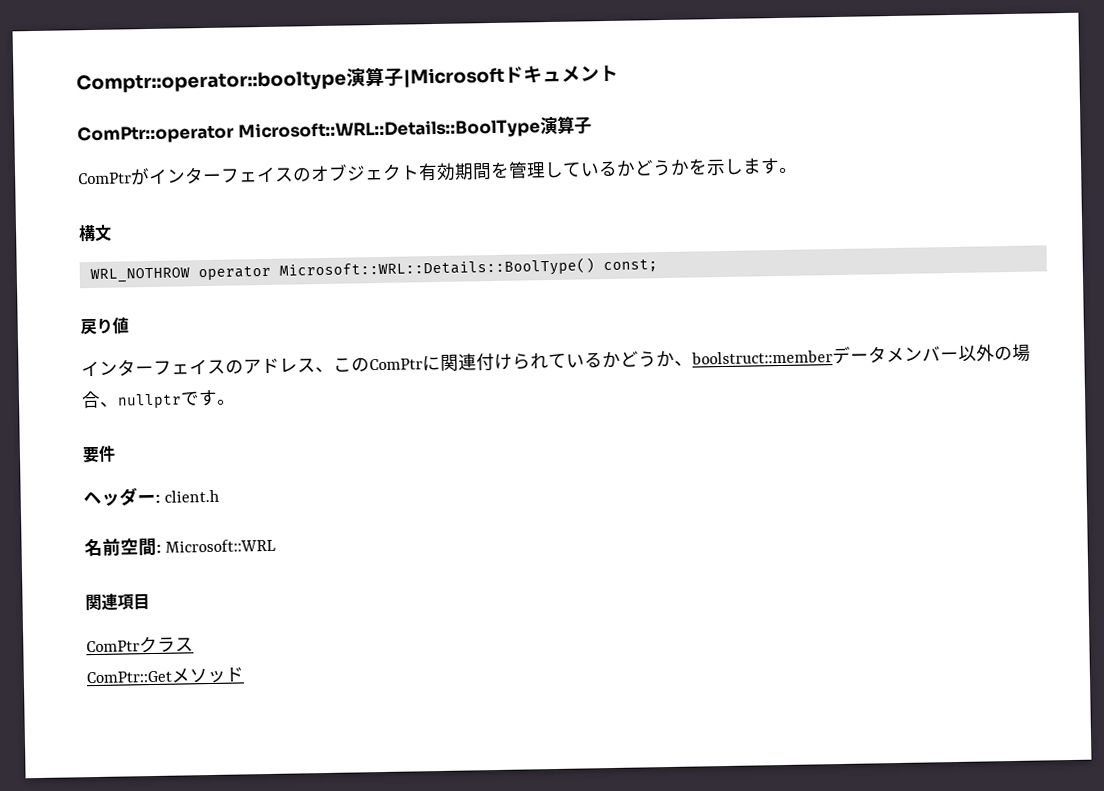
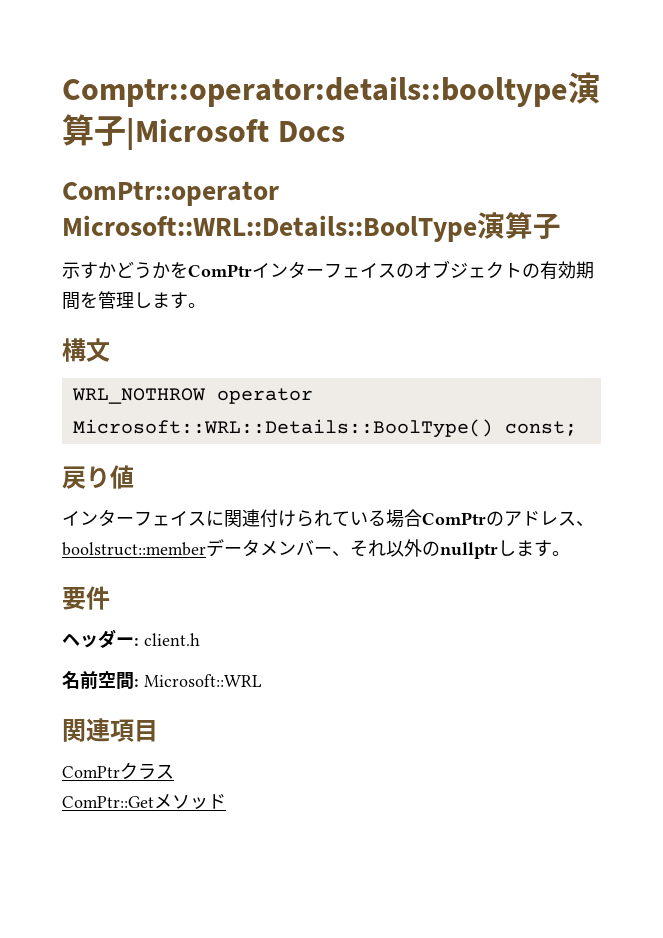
- Comptr::operator::booltype演算子|Microsoftドキュメント
+ Comptr::operator:details::booltype演算子|Microsoft Docs
- ComPtrがインターフェイスのオブジェクト有効期間を管理しているかどうかを示します。
+ 示すかどうかをComPtrインターフェイスのオブジェクトの有効期間を管理します。
- インターフェイスのアドレス、このComPtrに関連付けられているかどうか、boolstruct::memberデータメンバー以外の場合、nullptrです。
+ インターフェイスに関連付けられている場合ComPtrのアドレス、boolstruct::memberデータメンバー、それ以外のnullptrします。

